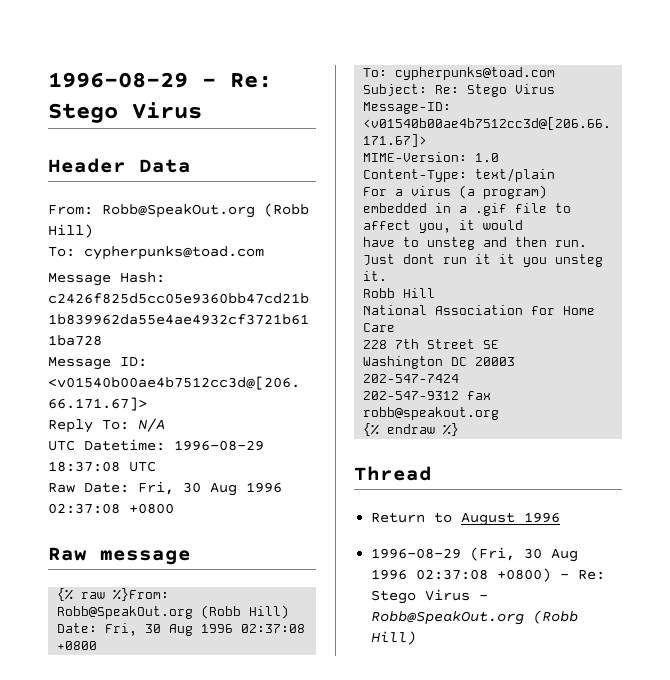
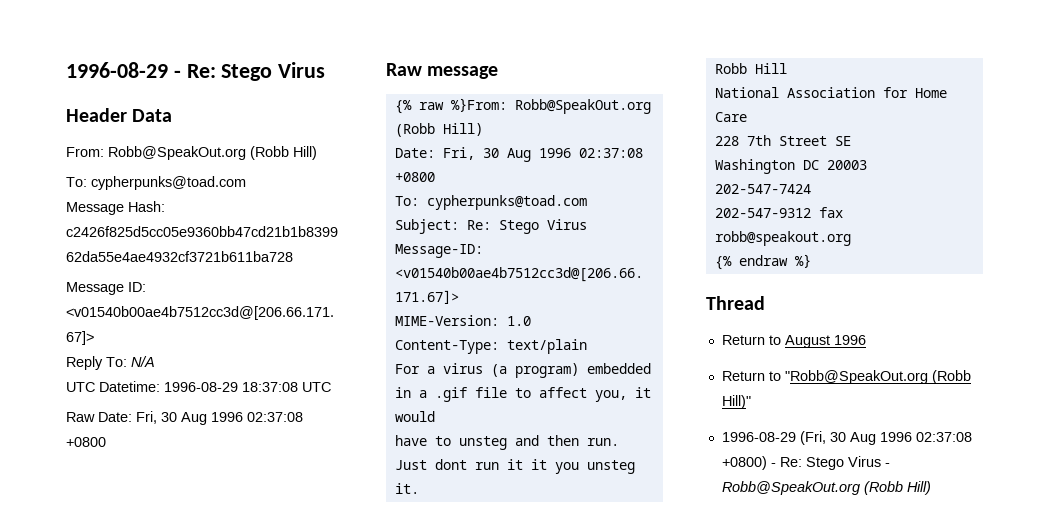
+ Return to "Robb@SpeakOut.org (Robb Hill)"

